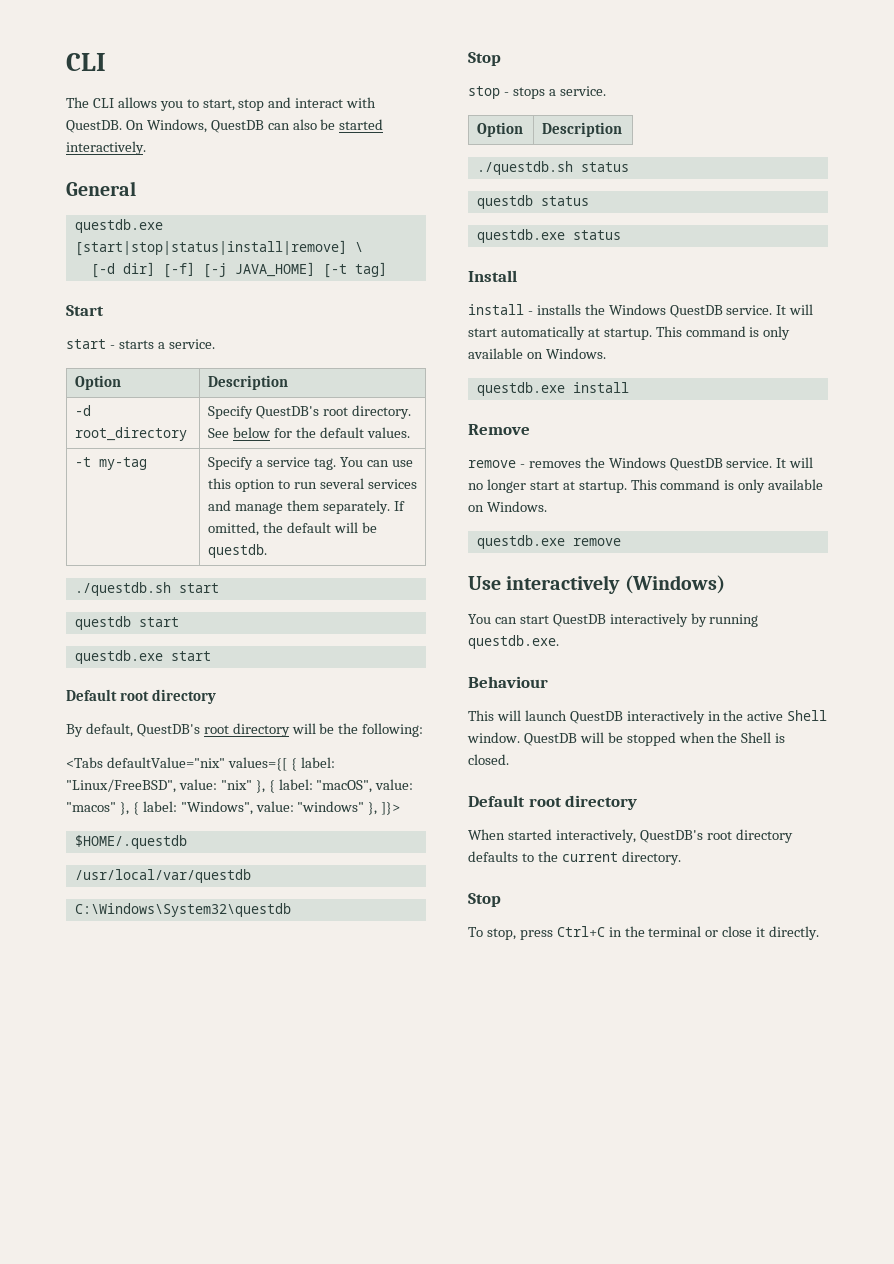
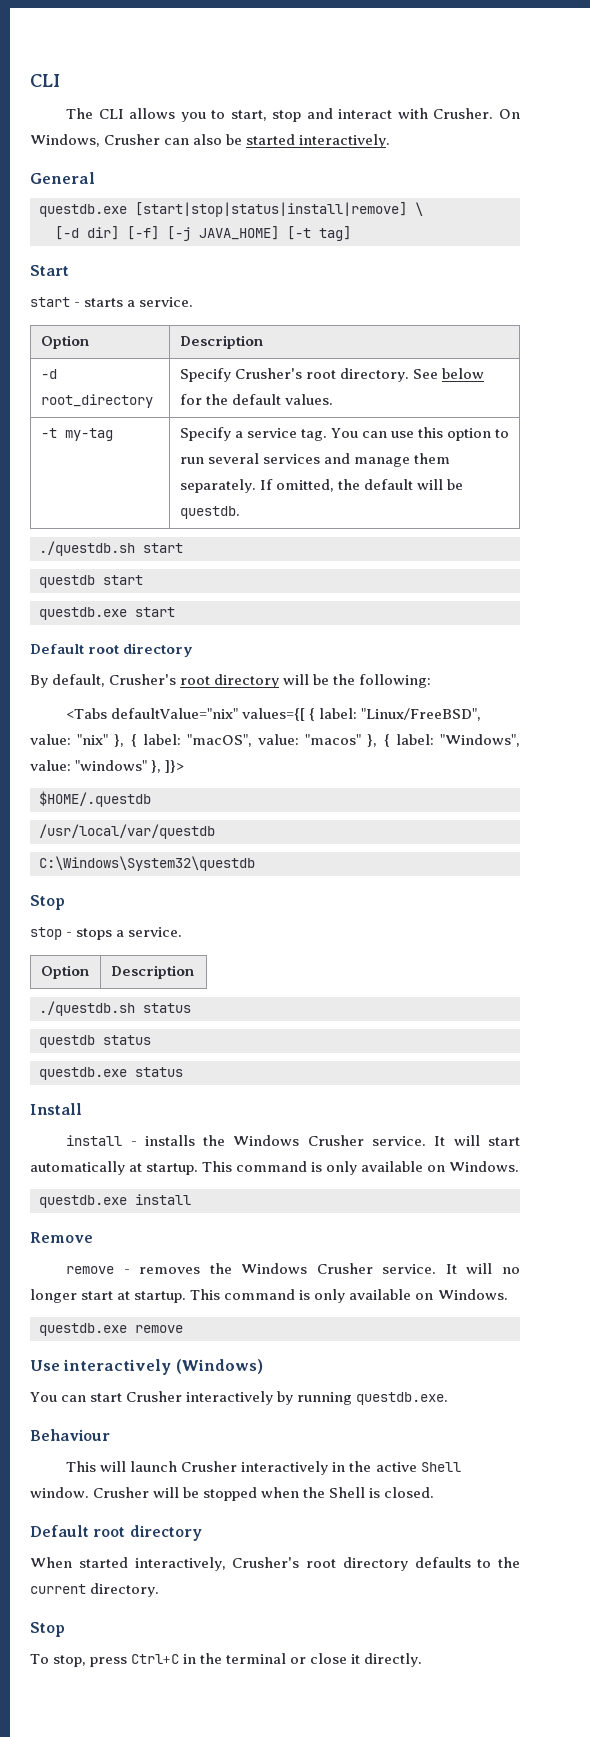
- The CLI allows you to start, stop and interact with QuestDB.
+ The CLI allows you to start, stop and interact with Crusher.
- On Windows, QuestDB can also be started interactively.
+ On Windows, Crusher can also be started interactively.
- -d root_directory | Specify QuestDB's root directory. See below for the default values.
+ -d root_directory | Specify Crusher's root directory. See below for the default values.
- By default, QuestDB's root directory will be the following:
+ By default, Crusher's root directory will be the following:
- install - installs the Windows QuestDB service.
+ install - installs the Windows Crusher service.
- remove - removes the Windows QuestDB service.
+ remove - removes the Windows Crusher service.
- You can start QuestDB interactively by running questdb.exe.
+ You can start Crusher interactively by running questdb.exe.
- This will launch QuestDB interactively in the active Shell window.
+ This will launch Crusher interactively in the active Shell window.
- QuestDB will be stopped when the Shell is closed.
+ Crusher will be stopped when the Shell is closed.
- When started interactively, QuestDB's root directory defaults to the current directory.
+ When started interactively, Crusher's root directory defaults to the current directory.

